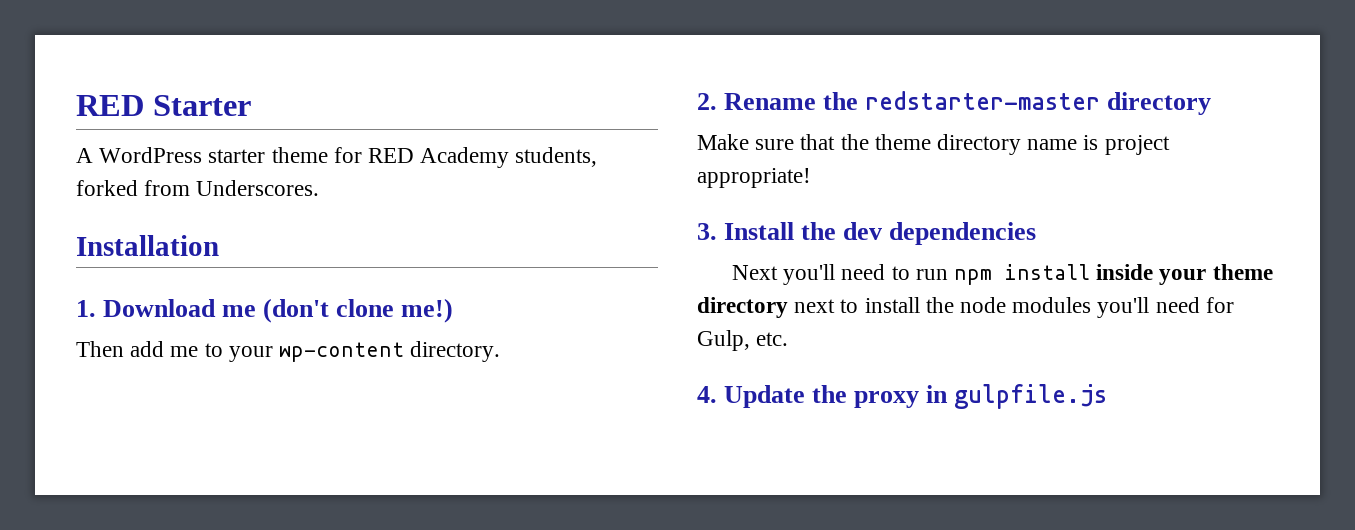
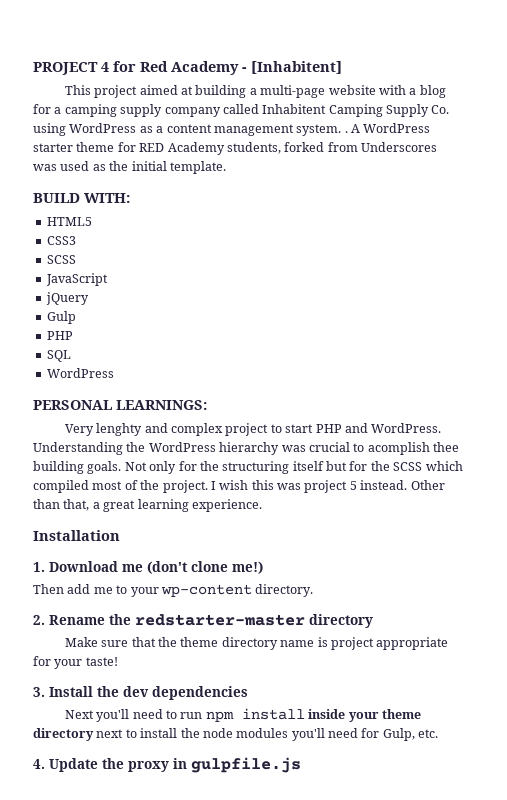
- RED Starter
- A WordPress starter theme for RED Academy students, forked from Underscores.
+ PROJECT 4 for Red Academy - [Inhabitent]
+ This project aimed at building a multi-page website with a blog for a camping supply company called Inhabitent Camping Supply Co. using WordPress as a content management system. . A WordPress starter theme for RED Academy students, forked from Underscores was used as the initial template.
+ BUILD WITH:
+ HTML5
+ CSS3
+ SCSS
+ JavaScript
+ jQuery
+ Gulp
+ PHP
+ SQL
+ WordPress
+ PERSONAL LEARNINGS:
+ Very lenghty and complex project to start PHP and WordPress. Understanding the WordPress hierarchy was crucial to acomplish thee building goals. Not only for the structuring itself but for the SCSS which compiled most of the project. I wish this was project 5 instead. Other than that, a great learning experience.
- Make sure that the theme directory name is project appropriate!
+ Make sure that the theme directory name is project appropriate for your taste!

